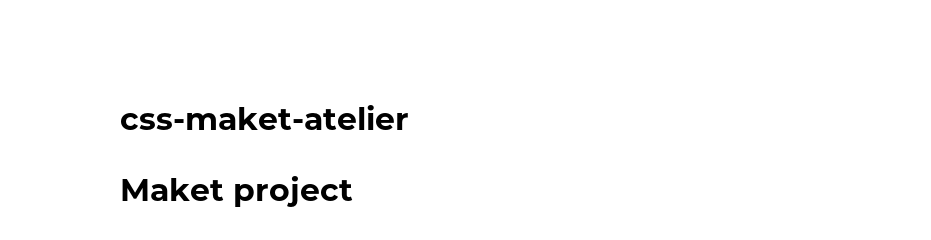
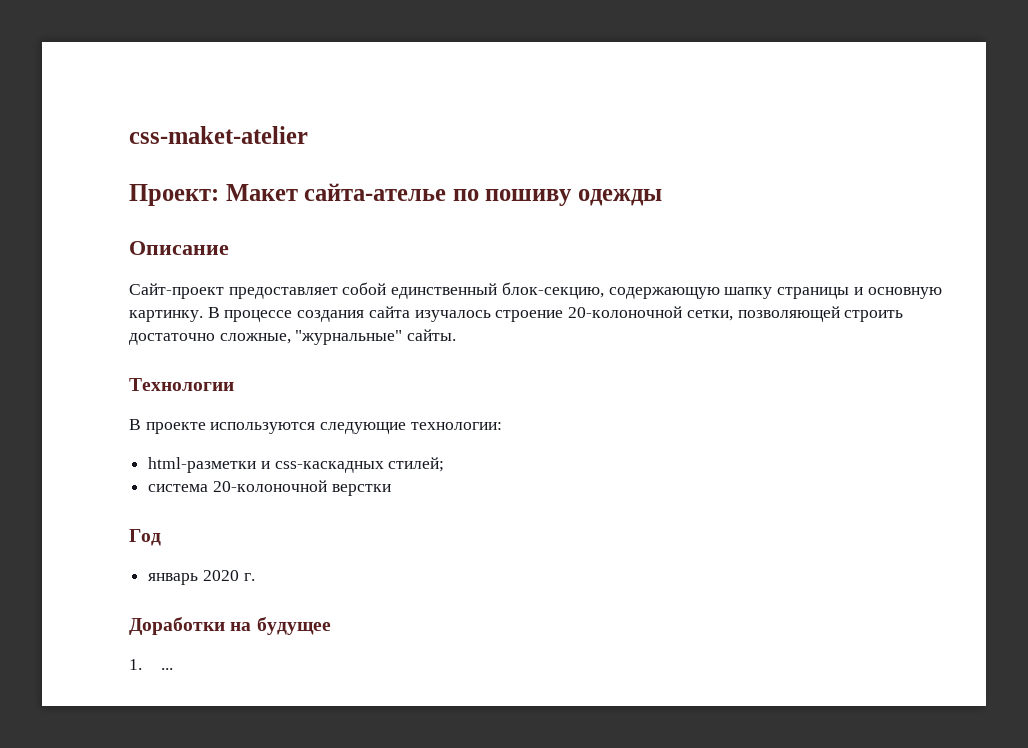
- Maket project
+ Проект: Макет сайта-ателье по пошиву одежды
+ Описание
+ Сайт-проект предоставляет собой единственный блок-секцию, содержающую шапку страницы и основную картинку. В процессе создания сайта изучалось строение 20-колоночной сетки, позволяющей строить достаточно сложные, "журнальные" сайты.
+ Технологии
+ В проекте используются следующие технологии:
+ html-разметки и css-каскадных стилей;
+ система 20-колоночной верстки
+ Год
+ январь 2020 г.
+ Доработки на будущее
+ 1. ...

